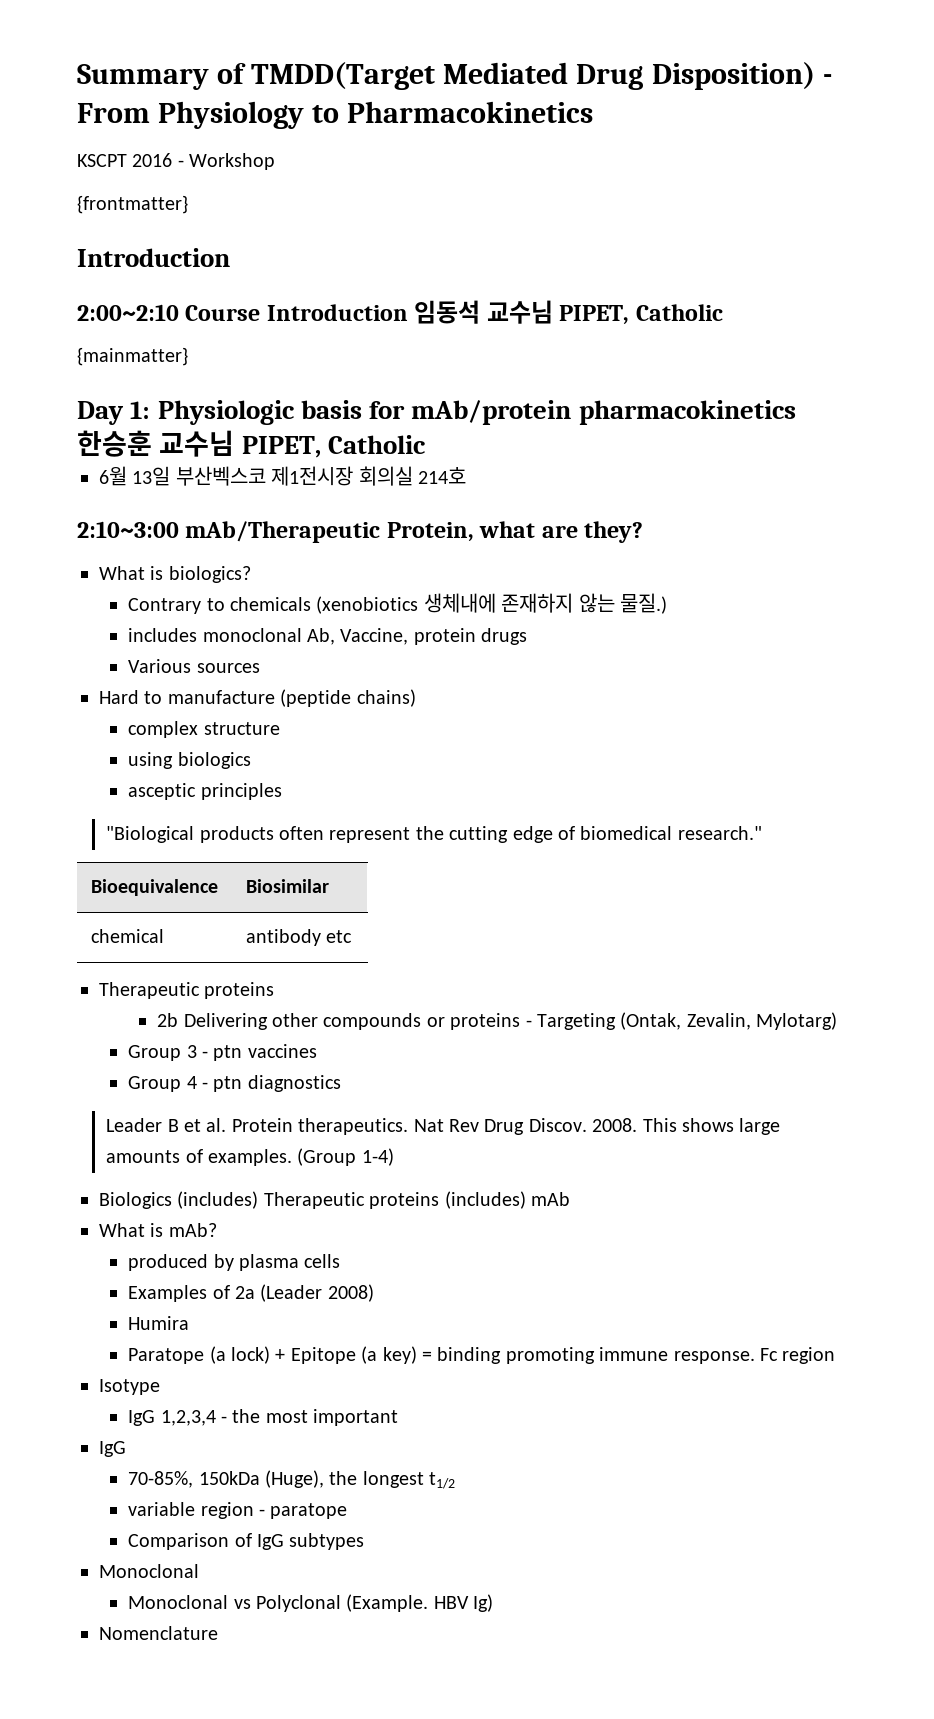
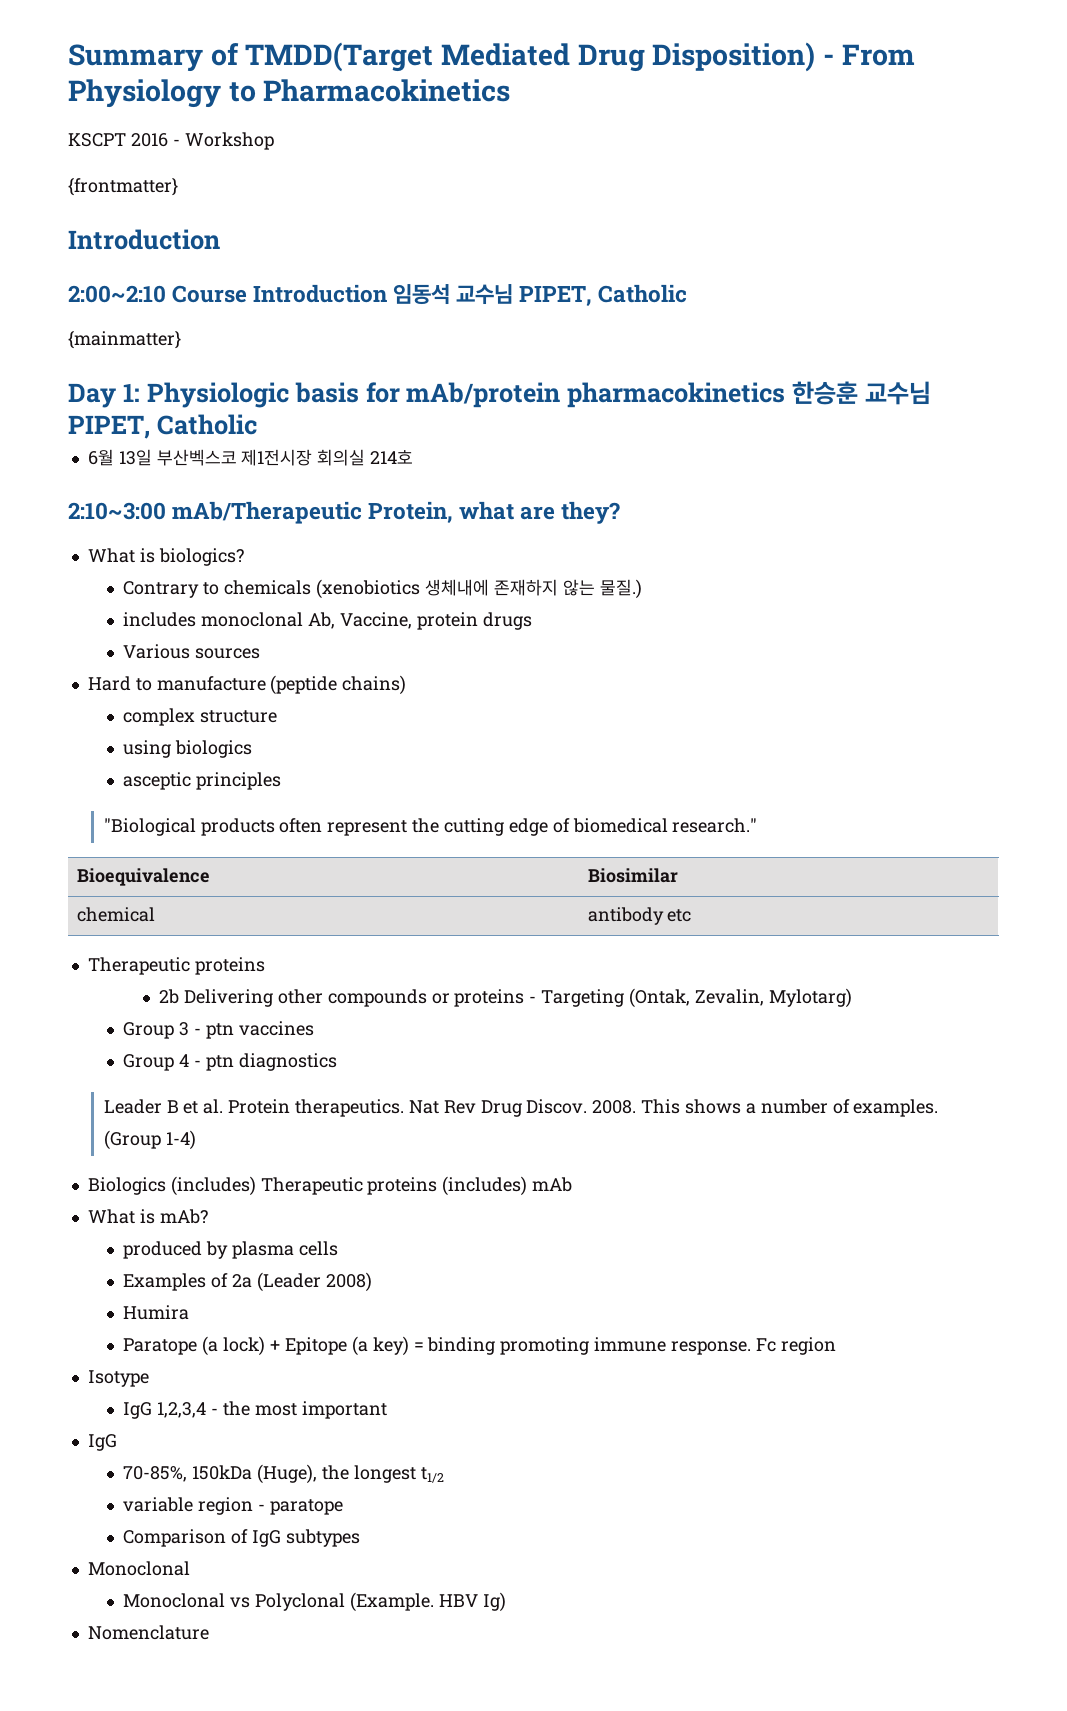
- This shows large amounts of examples.
+ This shows a number of examples.

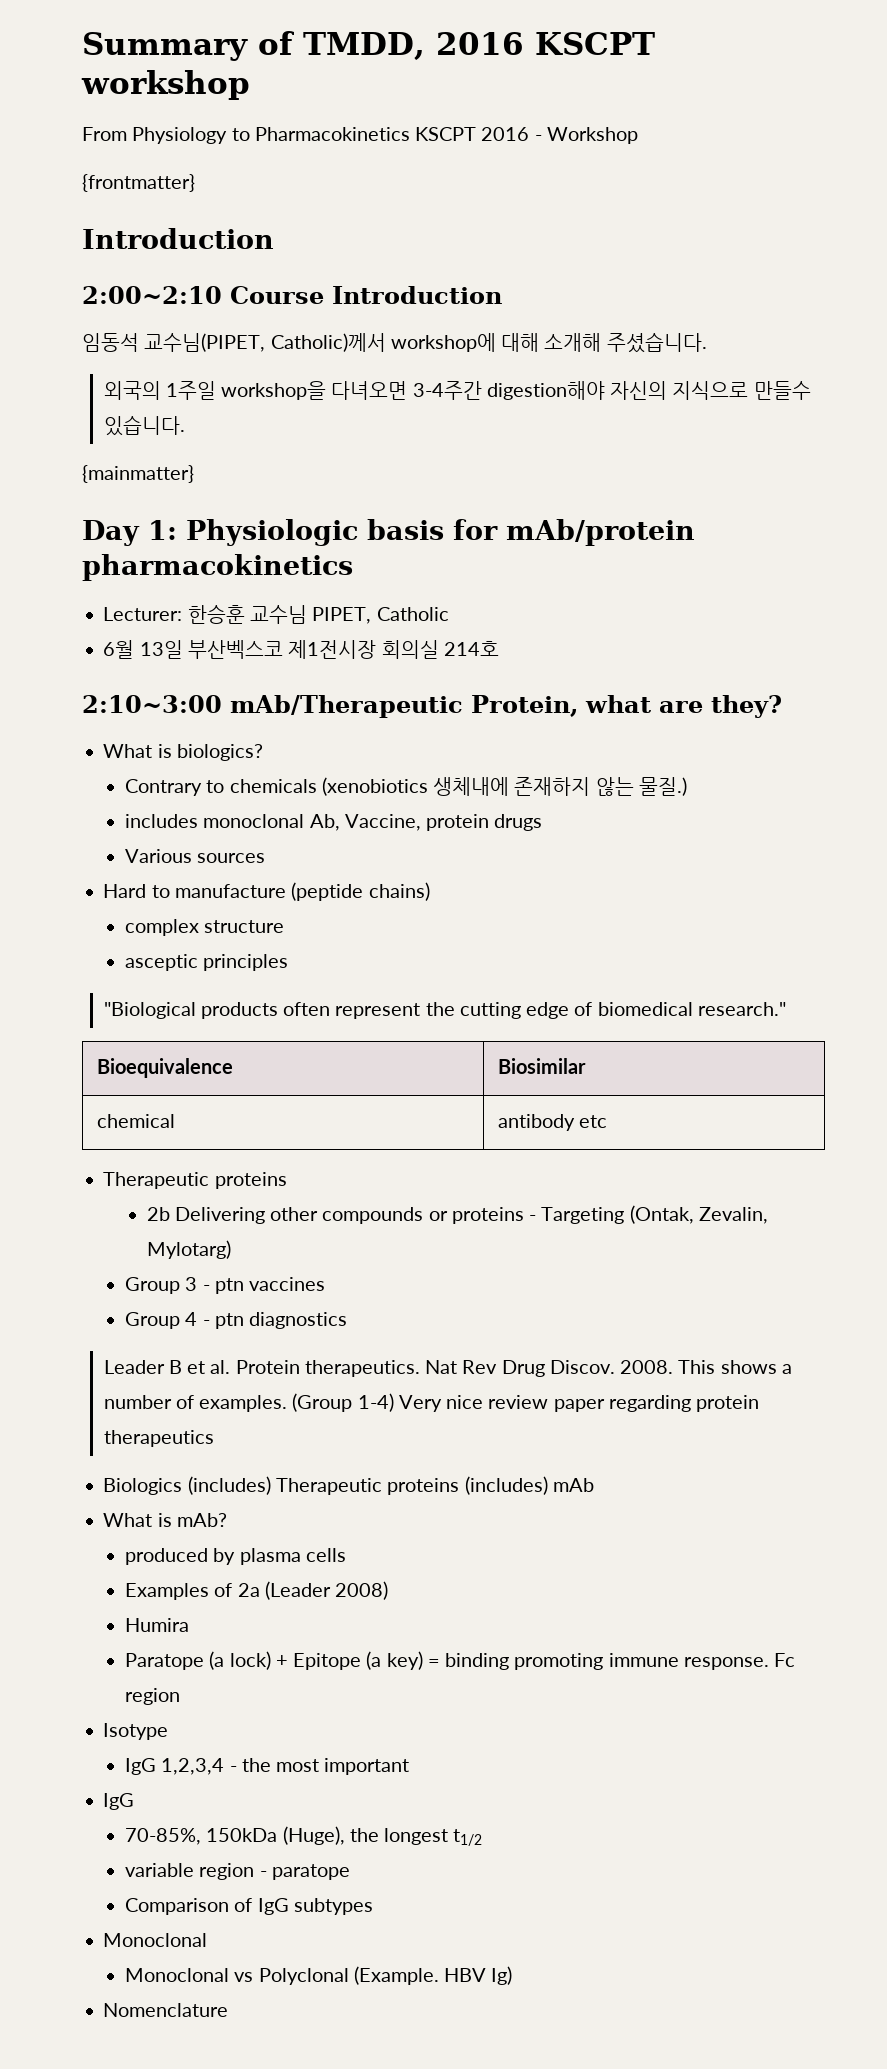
- Summary of TMDD(Target Mediated Drug Disposition) - From Physiology to Pharmacokinetics
- KSCPT 2016 - Workshop
+ Summary of TMDD, 2016 KSCPT workshop
+ From Physiology to Pharmacokinetics KSCPT 2016 - Workshop
- 2:00~2:10 Course Introduction 임동석 교수님 PIPET, Catholic
+ 2:00~2:10 Course Introduction
+ 임동석 교수님(PIPET, Catholic)께서 workshop에 대해 소개해 주셨습니다.
+ 외국의 1주일 workshop을 다녀오면 3-4주간 digestion해야 자신의 지식으로 만들수 있습니다.
- Day 1: Physiologic basis for mAb/protein pharmacokinetics 한승훈 교수님 PIPET, Catholic
+ Day 1: Physiologic basis for mAb/protein pharmacokinetics
+ Lecturer: 한승훈 교수님 PIPET, Catholic
- using biologics
- (Group 1-4)
+ (Group 1-4) Very nice review paper regarding protein therapeutics

